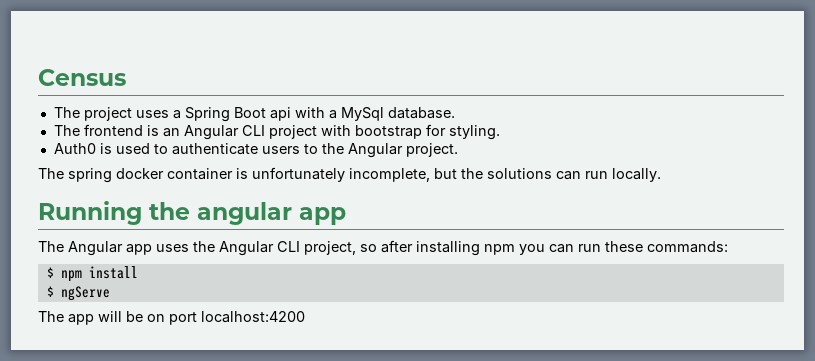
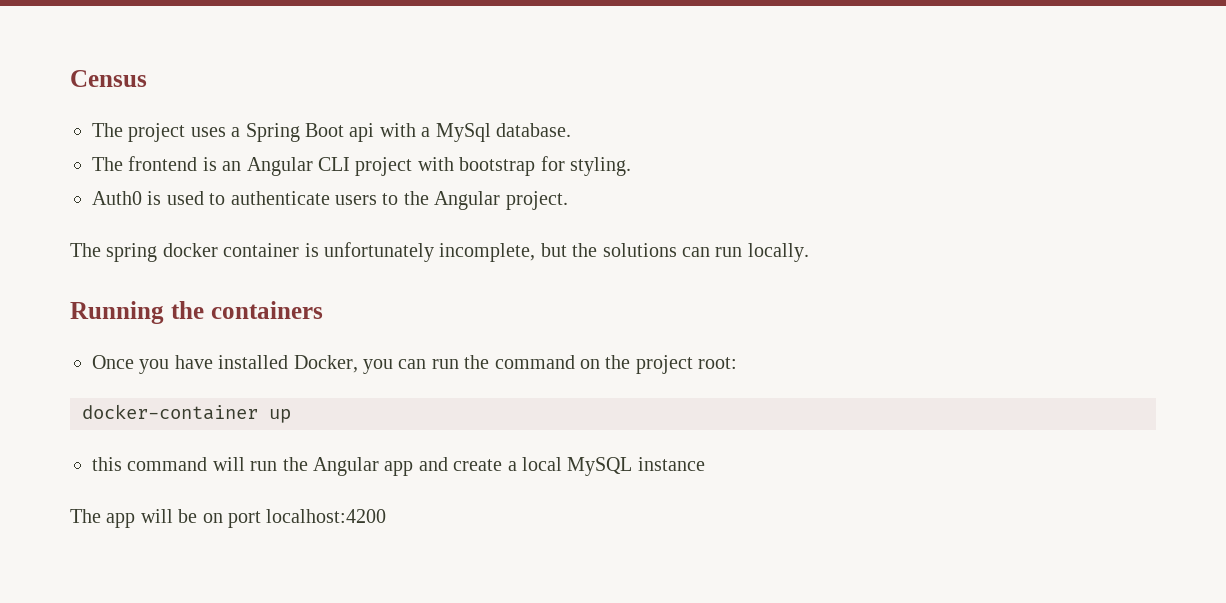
- Running the angular app
- The Angular app uses the Angular CLI project, so after installing npm you can run these commands:
- $ npm install
- $ ngServe
+ Running the containers
+ Once you have installed Docker, you can run the command on the project root:
+ docker-container up
+ this command will run the Angular app and create a local MySQL instance

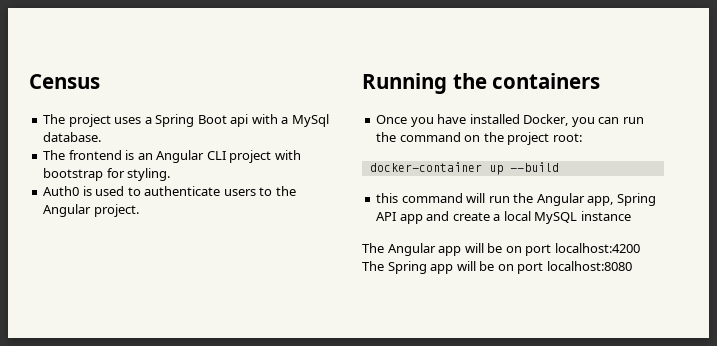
- The spring docker container is unfortunately incomplete, but the solutions can run locally.
- docker-container up
+ docker-container up --build
- this command will run the Angular app and create a local MySQL instance
+ this command will run the Angular app, Spring API app and create a local MySQL instance
- The app will be on port localhost:4200
+ The Angular app will be on port localhost:4200 The Spring app will be on port localhost:8080

